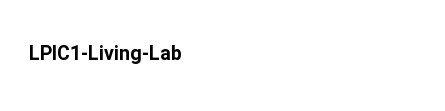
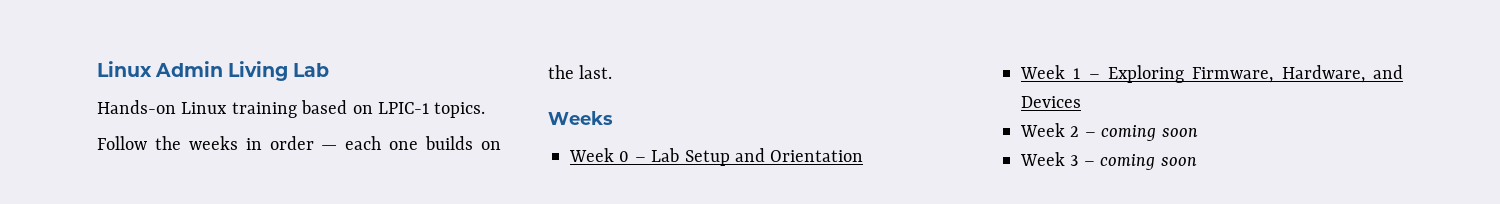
- LPIC1-Living-Lab
+ Linux Admin Living Lab
+ Hands-on Linux training based on LPIC-1 topics.
+ Follow the weeks in order — each one builds on the last.
+ Weeks
+ Week 0 – Lab Setup and Orientation
+ Week 1 – Exploring Firmware, Hardware, and Devices
+ Week 2 – coming soon
+ Week 3 – coming soon

